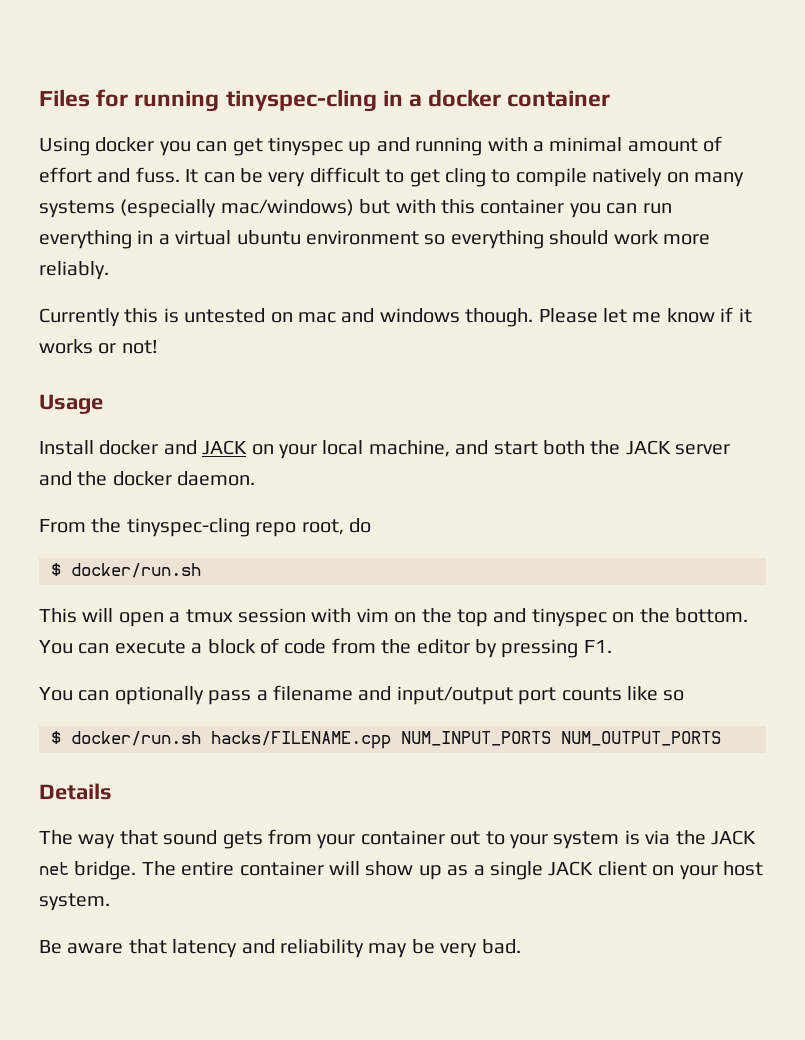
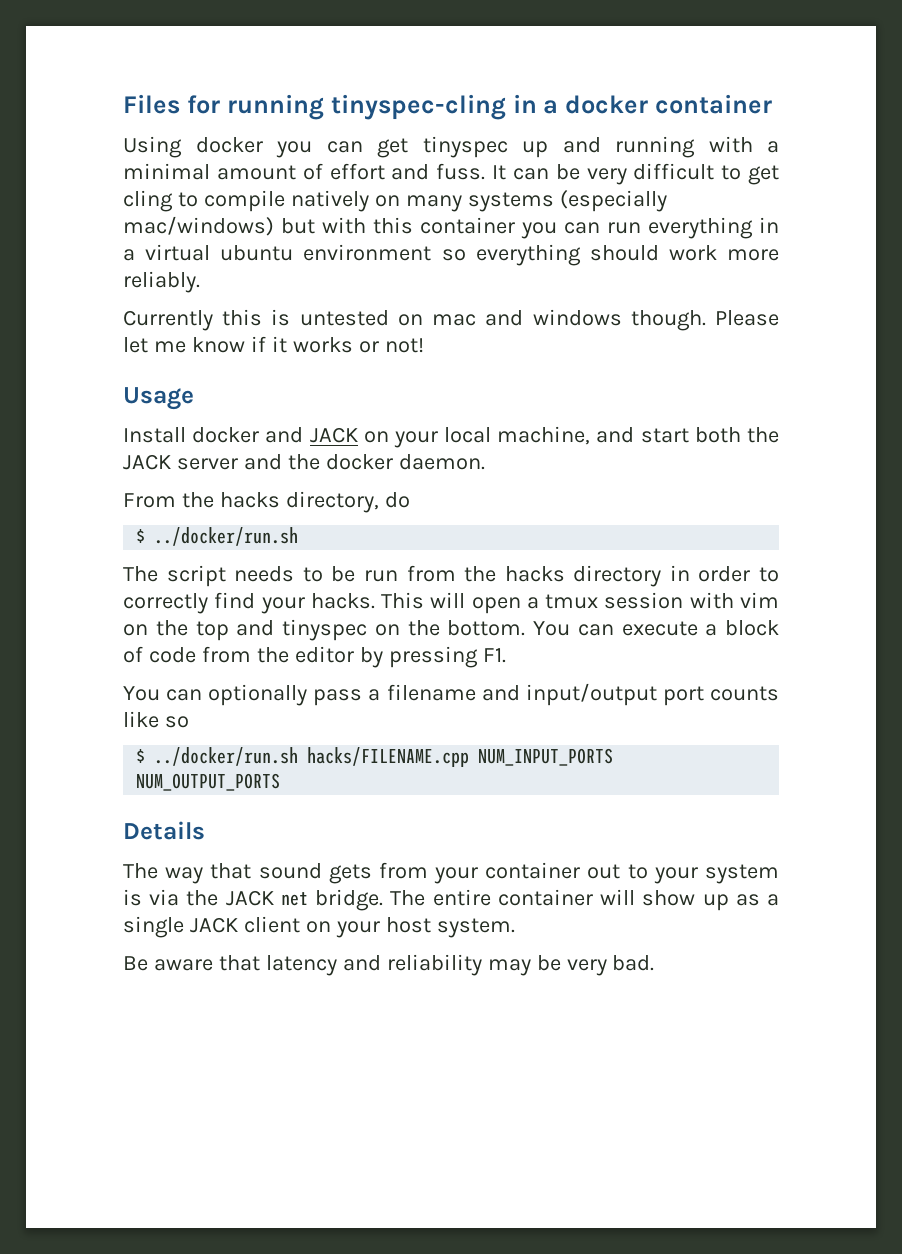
- From the tinyspec-cling repo root, do
- $ docker/run.sh
- This will open a tmux session with vim on the top and tinyspec on the bottom.
+ From the hacks directory, do
+ $ ../docker/run.sh
+ The script needs to be run from the hacks directory in order to correctly find your hacks. This will open a tmux session with vim on the top and tinyspec on the bottom.
- $ docker/run.sh hacks/FILENAME.cpp NUM_INPUT_PORTS NUM_OUTPUT_PORTS
+ $ ../docker/run.sh hacks/FILENAME.cpp NUM_INPUT_PORTS NUM_OUTPUT_PORTS

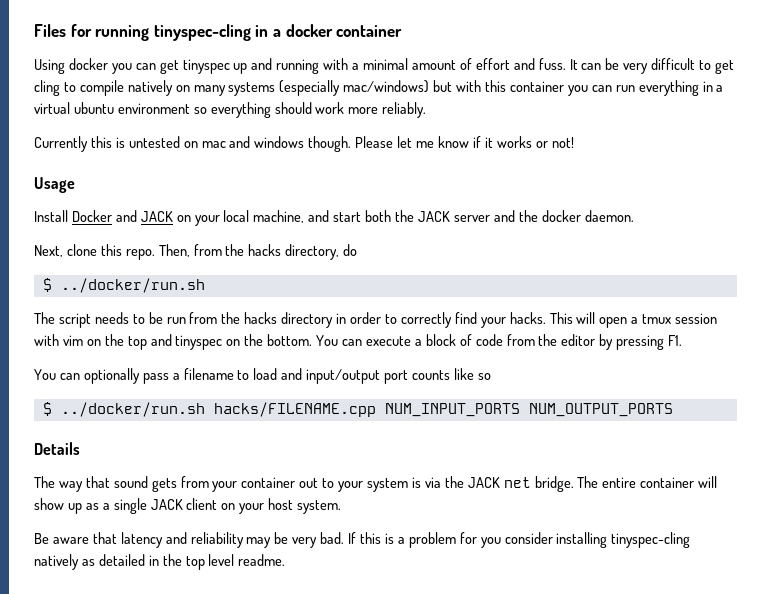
- Install docker and JACK on your local machine, and start both the JACK server and the docker daemon.
+ Install Docker and JACK on your local machine, and start both the JACK server and the docker daemon.
- From the hacks directory, do
+ Next, clone this repo. Then, from the hacks directory, do
- You can optionally pass a filename and input/output port counts like so
+ You can optionally pass a filename to load and input/output port counts like so
+ If this is a problem for you consider installing tinyspec-cling natively as detailed in the top level readme.

